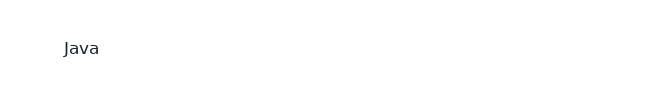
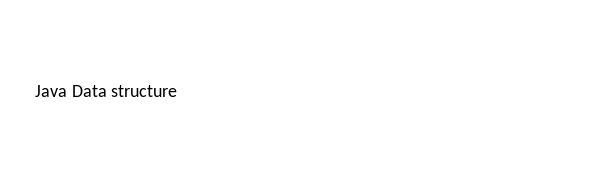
- Java
+ Java Data structure

